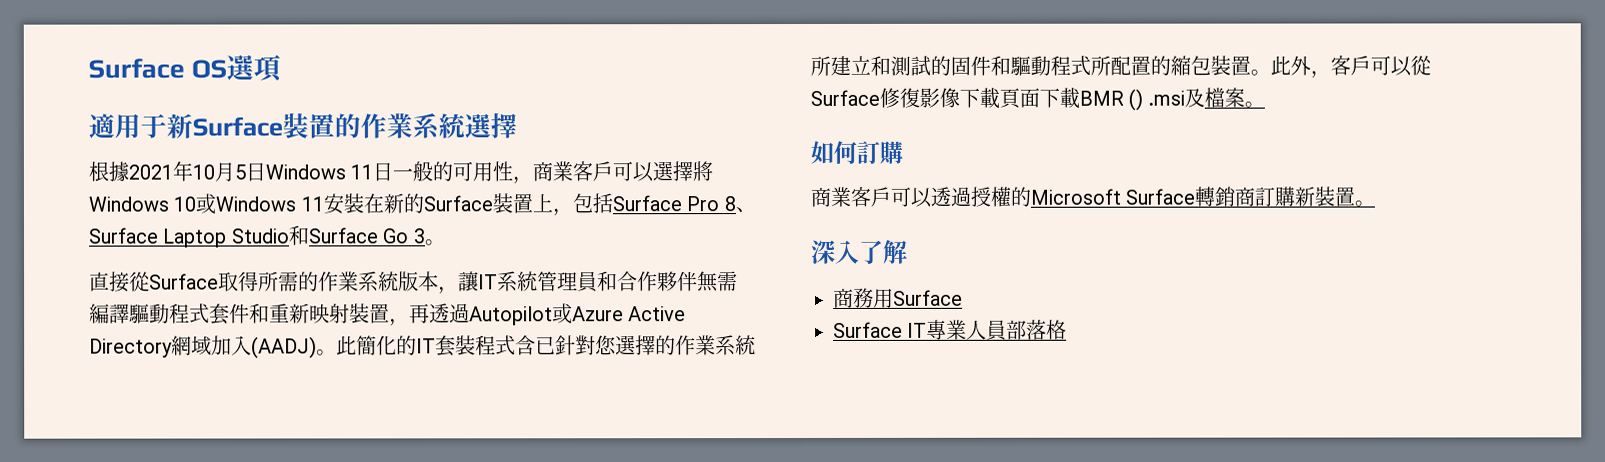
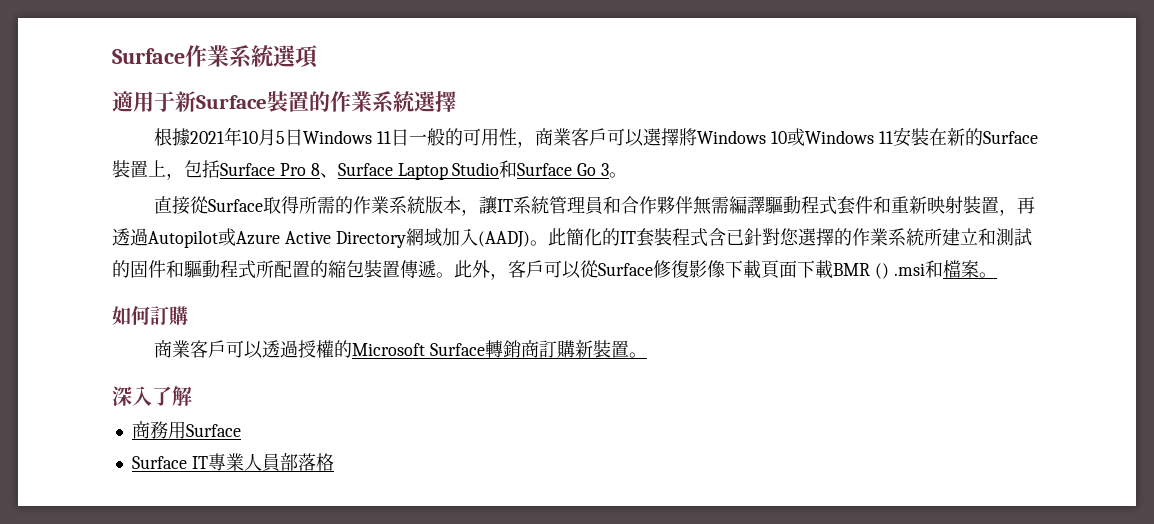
- Surface OS選項
+ Surface作業系統選項
- 此簡化的IT套裝程式含已針對您選擇的作業系統所建立和測試的固件和驅動程式所配置的縮包裝置。
+ 此簡化的IT套裝程式含已針對您選擇的作業系統所建立和測試的固件和驅動程式所配置的縮包裝置傳遞。
- 此外，客戶可以從Surface修復影像下載頁面下載BMR () .msi及檔案。
+ 此外，客戶可以從Surface修復影像下載頁面下載BMR () .msi和檔案。

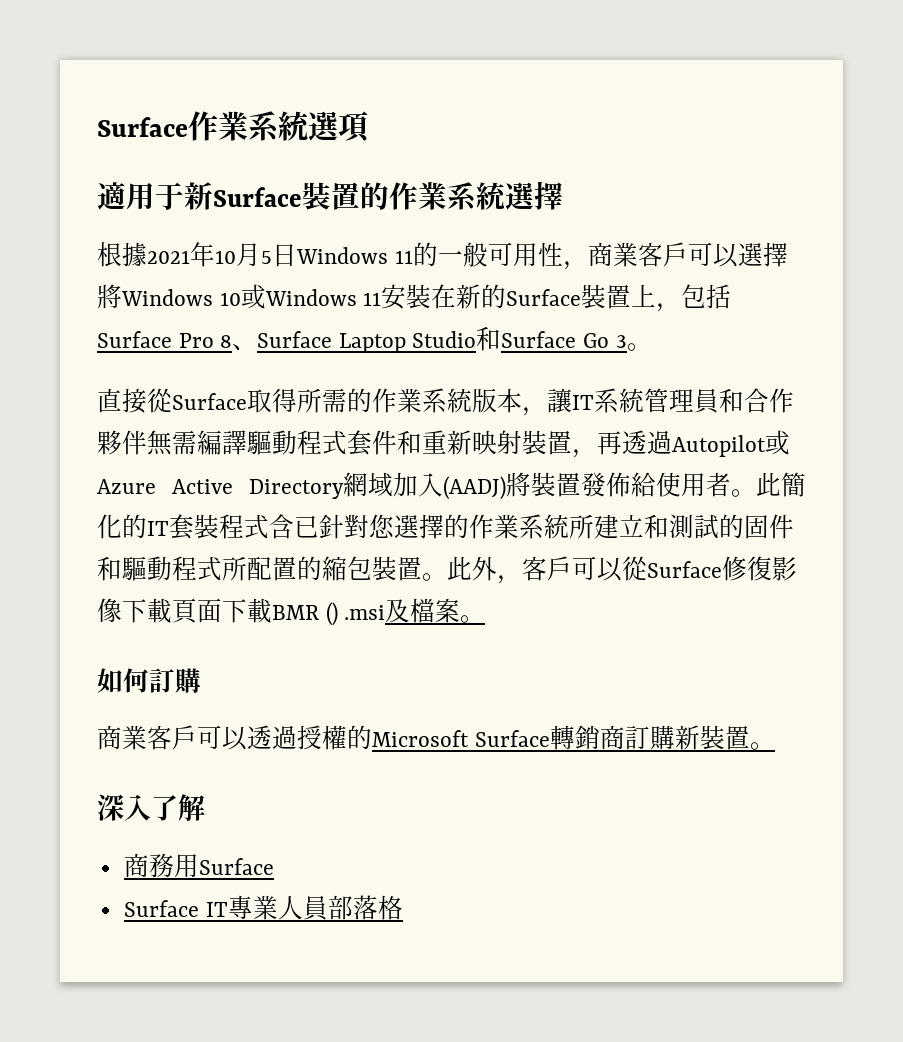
- 根據2021年10月5日Windows 11日一般的可用性，商業客戶可以選擇將Windows 10或Windows 11安裝在新的Surface裝置上，包括Surface Pro 8、Surface Laptop Studio和Surface Go 3。
+ 根據2021年10月5日Windows 11的一般可用性，商業客戶可以選擇將Windows 10或Windows 11安裝在新的Surface裝置上，包括Surface Pro 8、Surface Laptop Studio和Surface Go 3。
- 直接從Surface取得所需的作業系統版本，讓IT系統管理員和合作夥伴無需編譯驅動程式套件和重新映射裝置，再透過Autopilot或Azure Active Directory網域加入(AADJ)。
+ 直接從Surface取得所需的作業系統版本，讓IT系統管理員和合作夥伴無需編譯驅動程式套件和重新映射裝置，再透過Autopilot或Azure Active Directory網域加入(AADJ)將裝置發佈給使用者。
- 此簡化的IT套裝程式含已針對您選擇的作業系統所建立和測試的固件和驅動程式所配置的縮包裝置傳遞。
+ 此簡化的IT套裝程式含已針對您選擇的作業系統所建立和測試的固件和驅動程式所配置的縮包裝置。
- 此外，客戶可以從Surface修復影像下載頁面下載BMR () .msi和檔案。
+ 此外，客戶可以從Surface修復影像下載頁面下載BMR () .msi及檔案。

